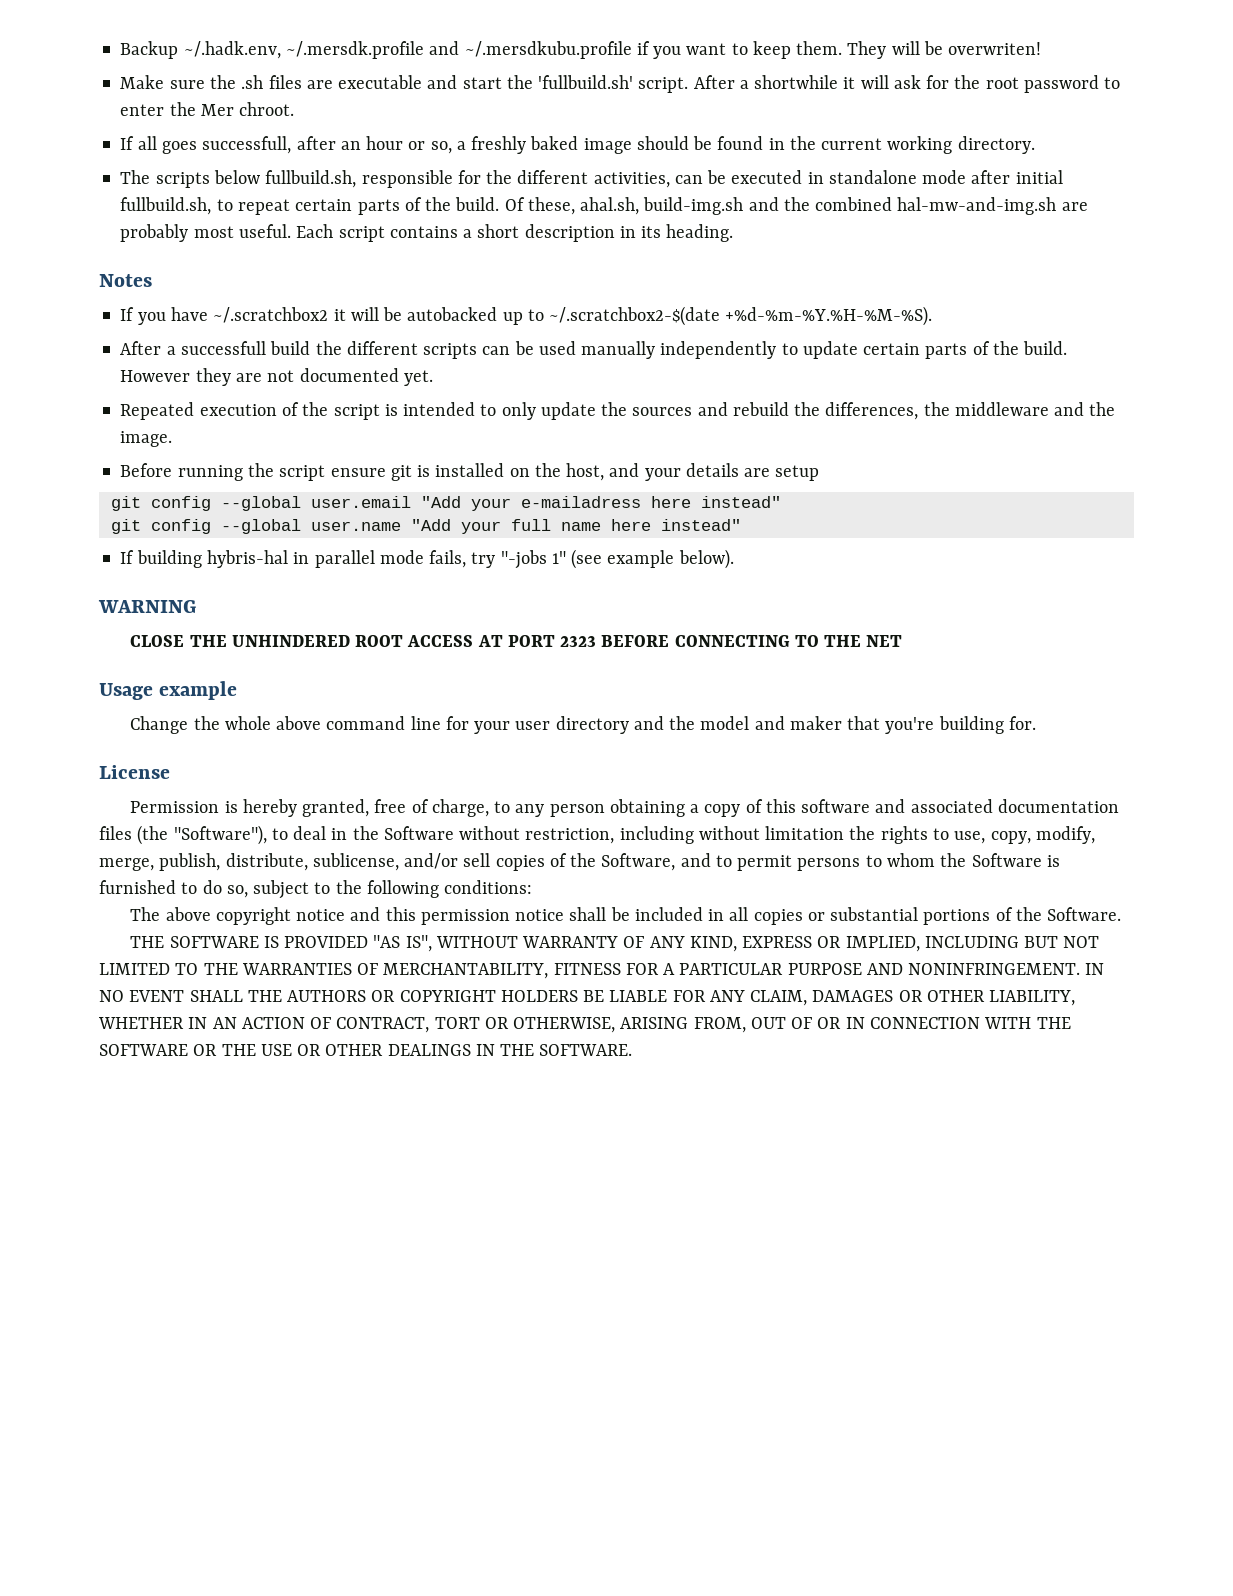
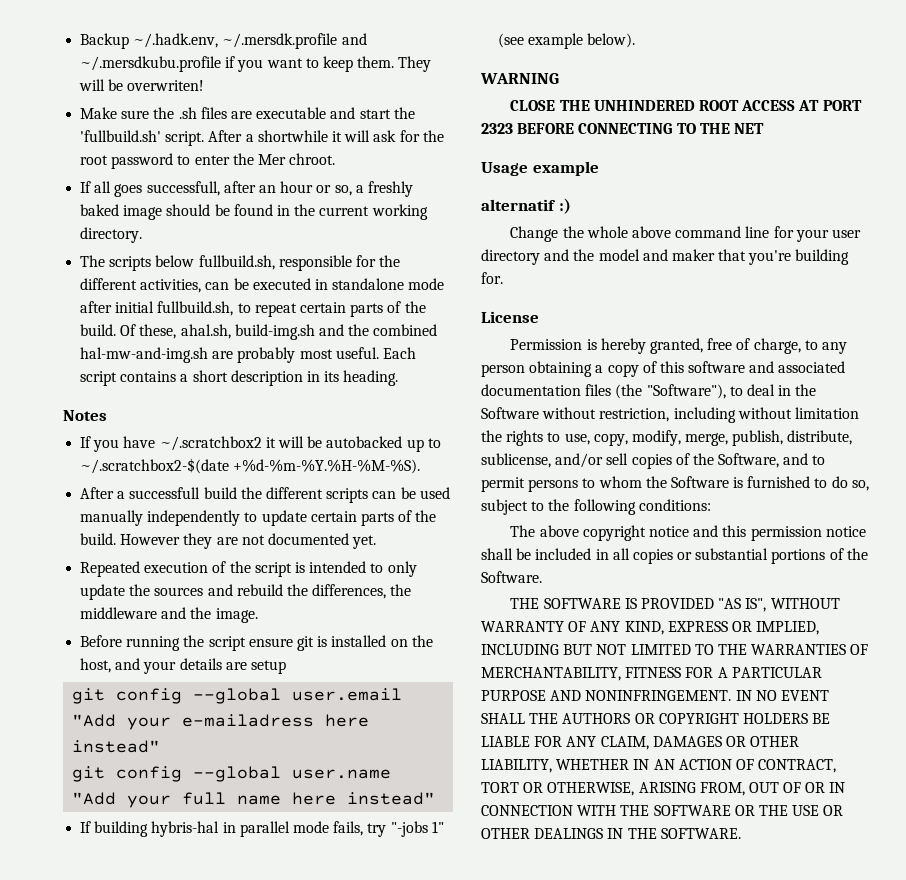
+ alternatif :)

